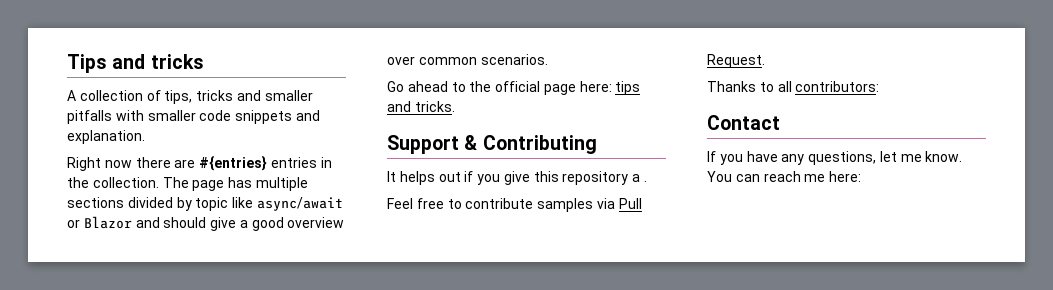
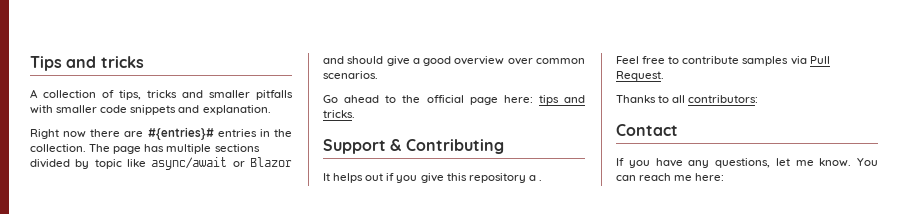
- Right now there are #{entries} entries in the collection.
+ Right now there are #{entries}# entries in the collection.

